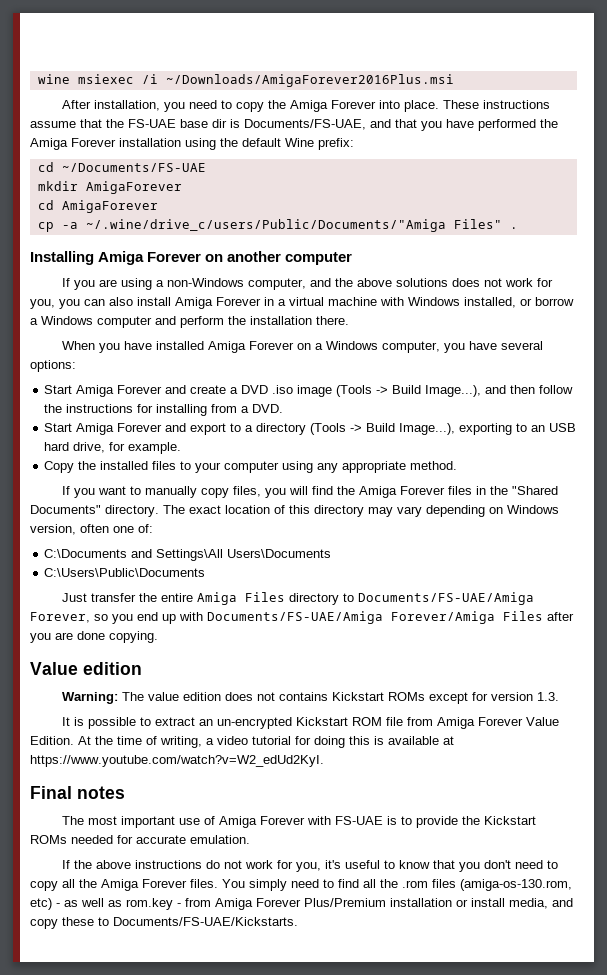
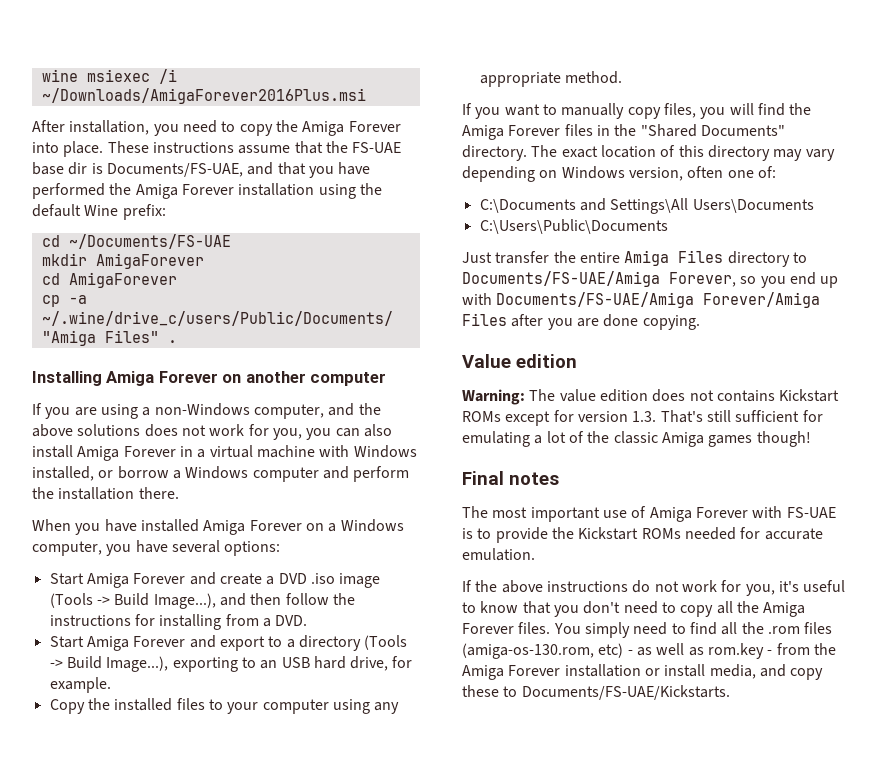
- Warning: The value edition does not contains Kickstart ROMs except for version 1.3.
- It is possible to extract an un-encrypted Kickstart ROM file from Amiga Forever Value Edition. At the time of writing, a video tutorial for doing this is available at https://www.youtube.com/watch?v=W2_edUd2KyI.
+ Warning: The value edition does not contains Kickstart ROMs except for version 1.3. That's still sufficient for emulating a lot of the classic Amiga games though!
- You simply need to find all the .rom files (amiga-os-130.rom, etc) - as well as rom.key - from Amiga Forever Plus/Premium installation or install media, and copy these to Documents/FS-UAE/Kickstarts.
+ You simply need to find all the .rom files (amiga-os-130.rom, etc) - as well as rom.key - from the Amiga Forever installation or install media, and copy these to Documents/FS-UAE/Kickstarts.

